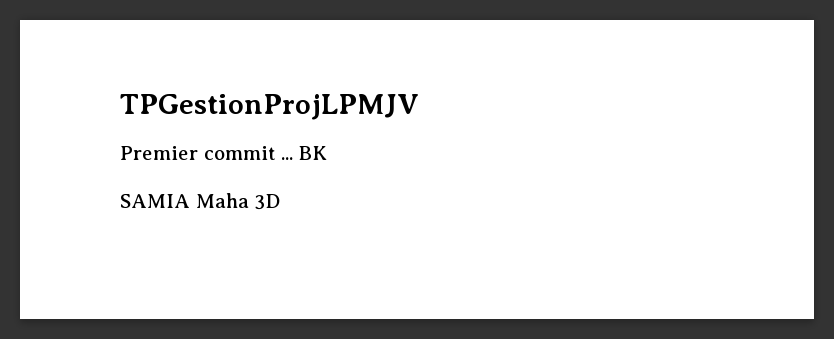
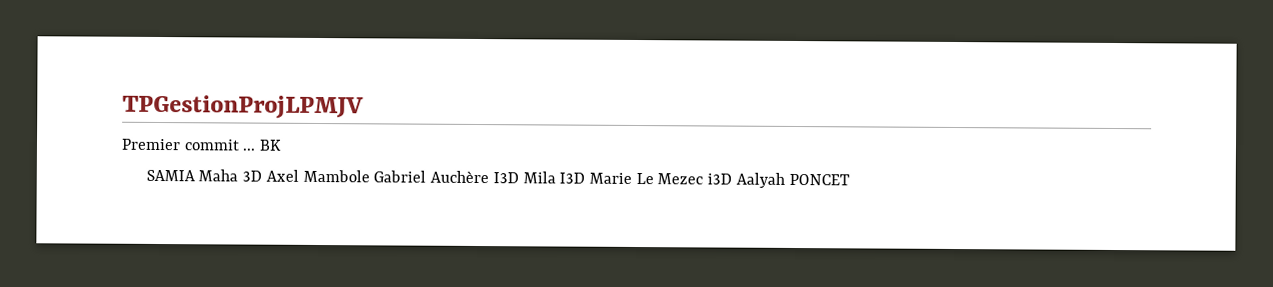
- SAMIA Maha 3D
+ SAMIA Maha 3D Axel Mambole Gabriel Auchère I3D Mila I3D Marie Le Mezec i3D Aalyah PONCET

